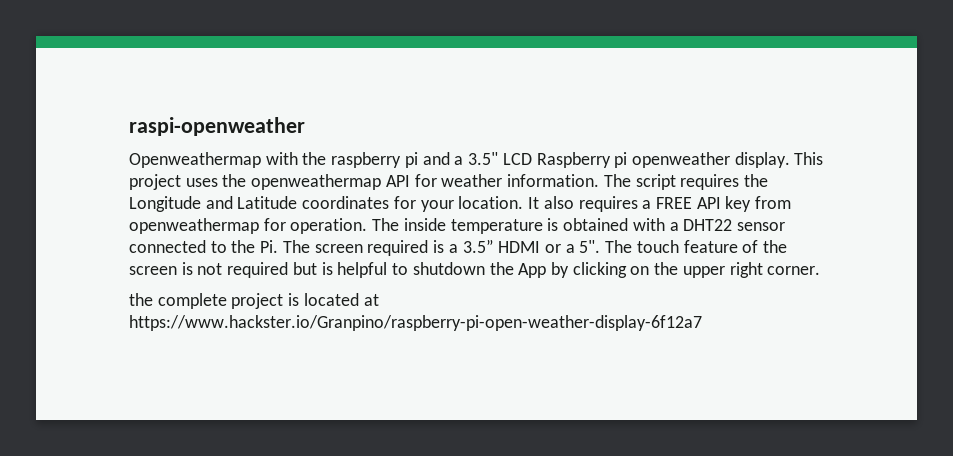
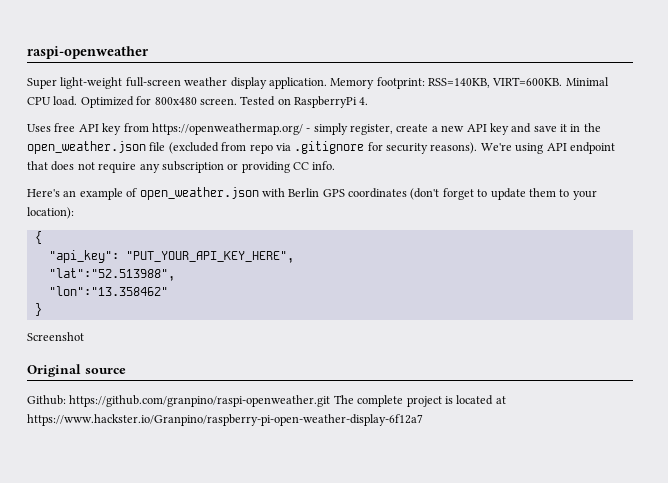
- Openweathermap with the raspberry pi and a 3.5" LCD Raspberry pi openweather display. This project uses the openweathermap API for weather information. The script requires the Longitude and Latitude coordinates for your location. It also requires a FREE API key from openweathermap for operation. The inside temperature is obtained with a DHT22 sensor connected to the Pi. The screen required is a 3.5” HDMI or a 5". The touch feature of the screen is not required but is helpful to shutdown the App by clicking on the upper right corner.
- the complete project is located at https://www.hackster.io/Granpino/raspberry-pi-open-weather-display-6f12a7
+ Super light-weight full-screen weather display application. Memory footprint: RSS=140KB, VIRT=600KB. Minimal CPU load. Optimized for 800x480 screen. Tested on RaspberryPi 4.
+ Uses free API key from https://openweathermap.org/ - simply register, create a new API key and save it in the open_weather.json file (excluded from repo via .gitignore for security reasons). We're using API endpoint that does not require any subscription or providing CC info.
+ Here's an example of open_weather.json with Berlin GPS coordinates (don't forget to update them to your location):
+ {
+ "api_key": "PUT_YOUR_API_KEY_HERE",
+ "lat":"52.513988",
+ "lon":"13.358462"
+ }
+ Screenshot
+ Original source
+ Github: https://github.com/granpino/raspi-openweather.git The complete project is located at https://www.hackster.io/Granpino/raspberry-pi-open-weather-display-6f12a7

